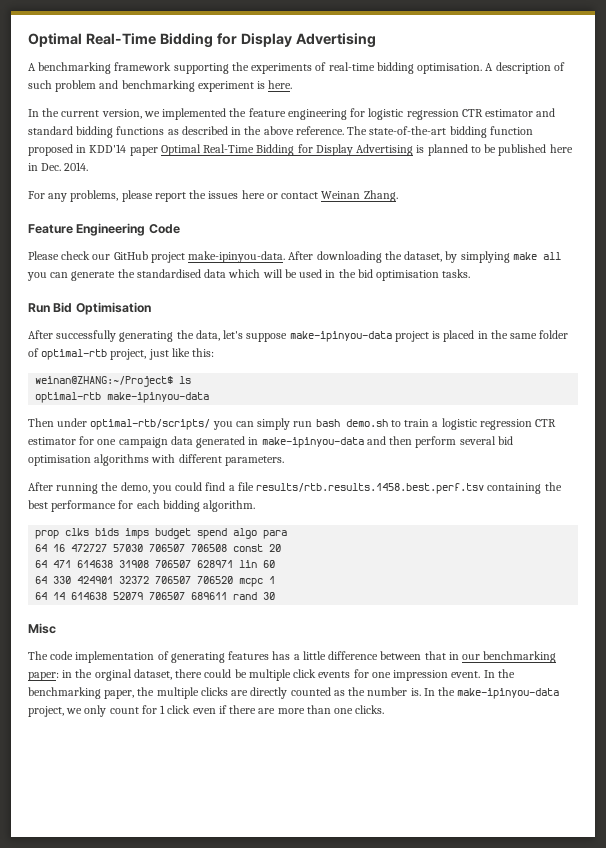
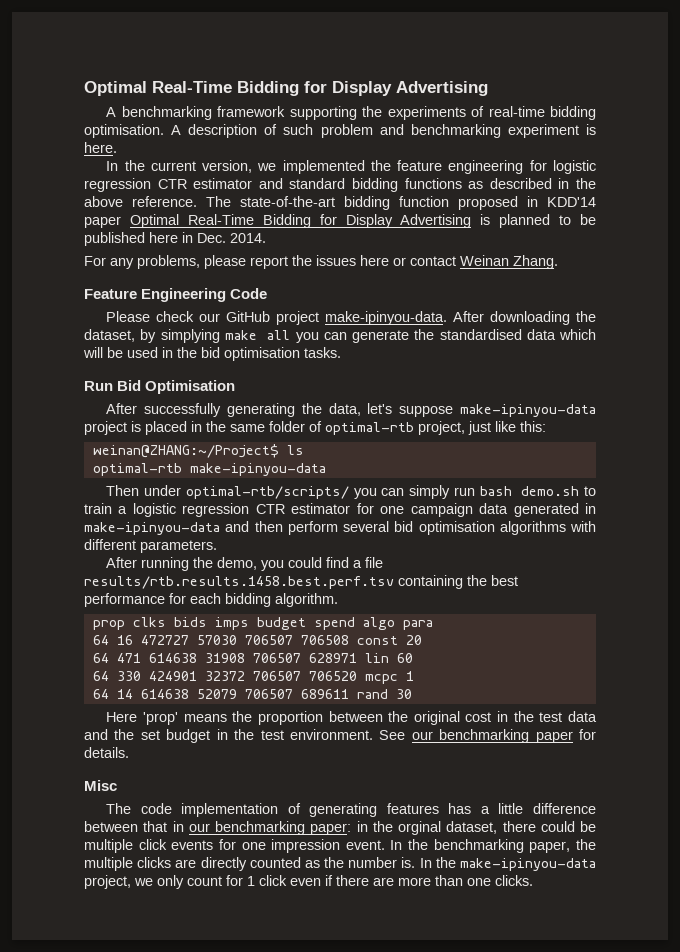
+ Here 'prop' means the proportion between the original cost in the test data and the set budget in the test environment. See our benchmarking paper for details.

